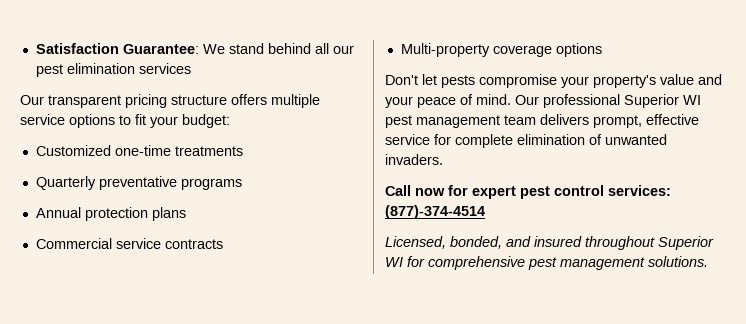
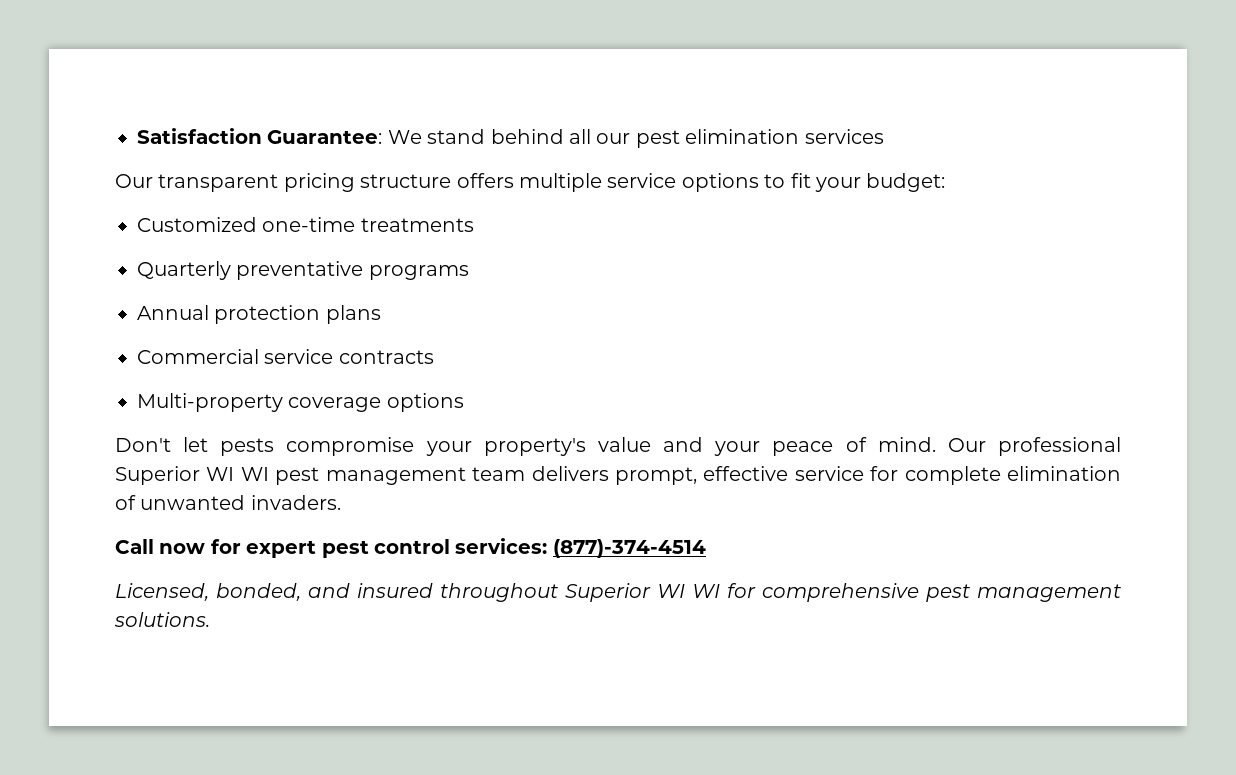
- Our professional Superior WI pest management team delivers prompt, effective service for complete elimination of unwanted invaders.
+ Our professional Superior WI WI pest management team delivers prompt, effective service for complete elimination of unwanted invaders.
- Licensed, bonded, and insured throughout Superior WI for comprehensive pest management solutions.
+ Licensed, bonded, and insured throughout Superior WI WI for comprehensive pest management solutions.

